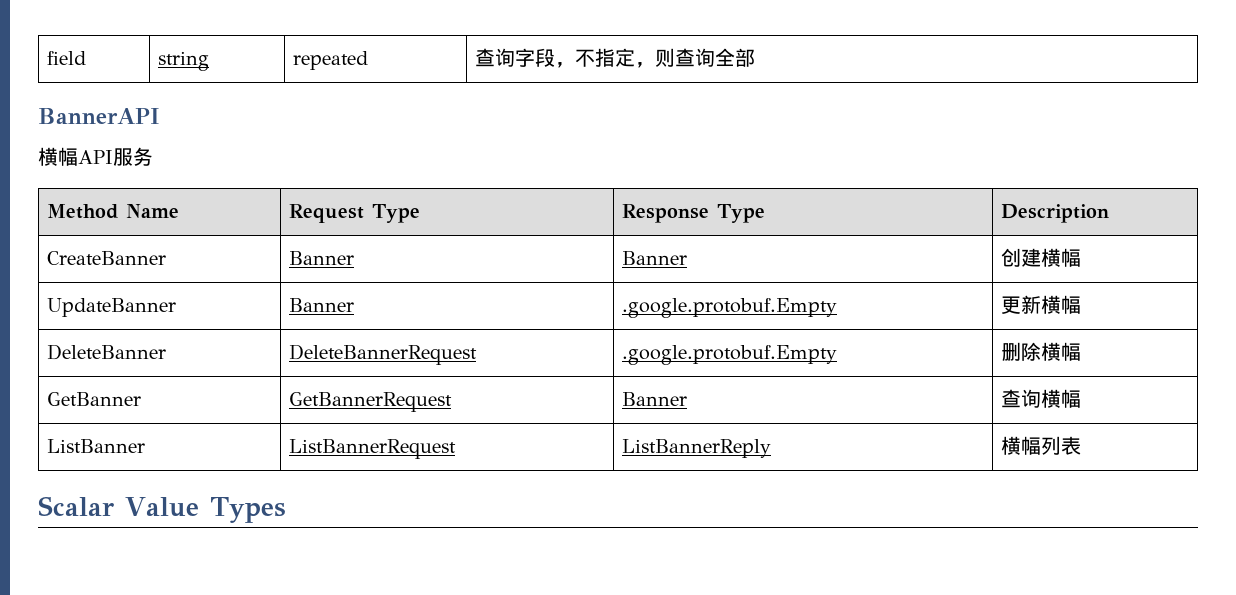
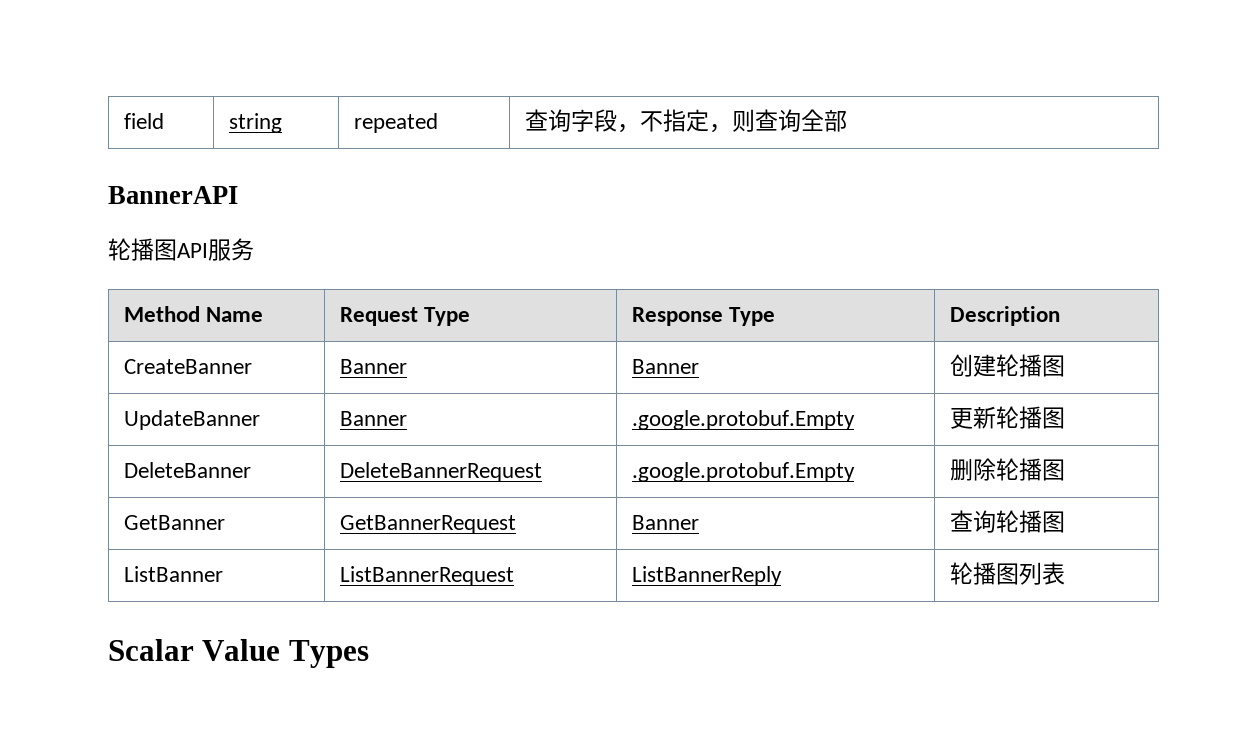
- 横幅API服务
+ 轮播图API服务
- CreateBanner | Banner | Banner | 创建横幅
+ CreateBanner | Banner | Banner | 创建轮播图
- UpdateBanner | Banner | .google.protobuf.Empty | 更新横幅
+ UpdateBanner | Banner | .google.protobuf.Empty | 更新轮播图
- DeleteBanner | DeleteBannerRequest | .google.protobuf.Empty | 删除横幅
+ DeleteBanner | DeleteBannerRequest | .google.protobuf.Empty | 删除轮播图
- GetBanner | GetBannerRequest | Banner | 查询横幅
+ GetBanner | GetBannerRequest | Banner | 查询轮播图
- ListBanner | ListBannerRequest | ListBannerReply | 横幅列表
+ ListBanner | ListBannerRequest | ListBannerReply | 轮播图列表

